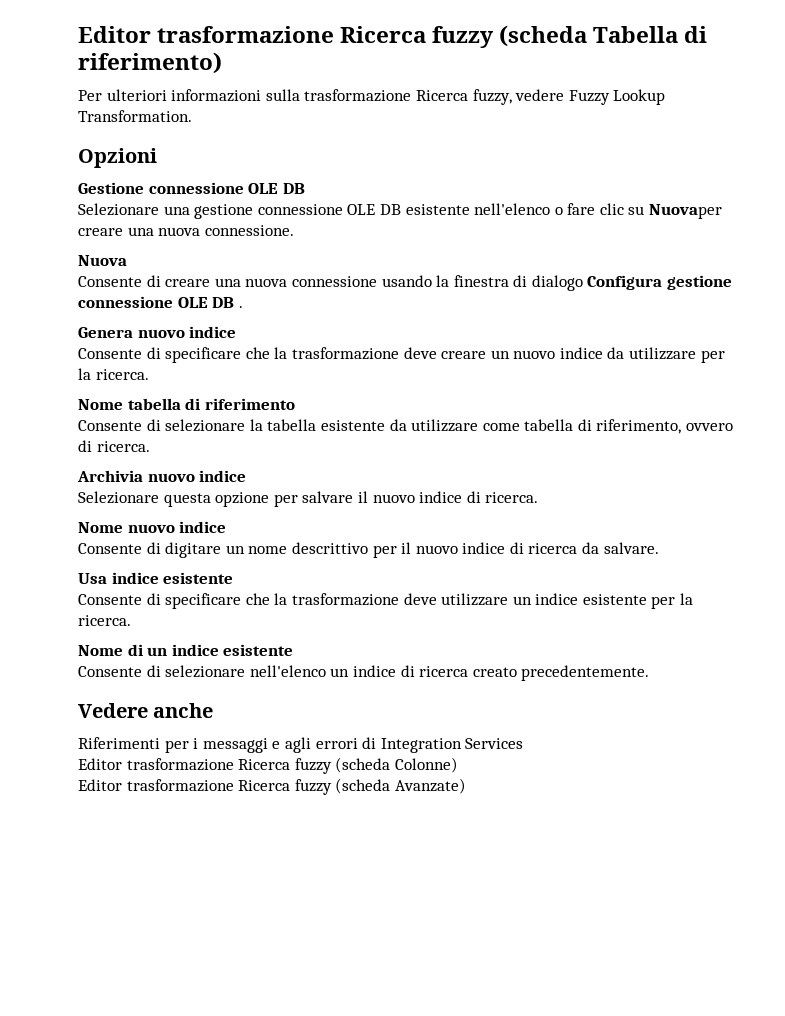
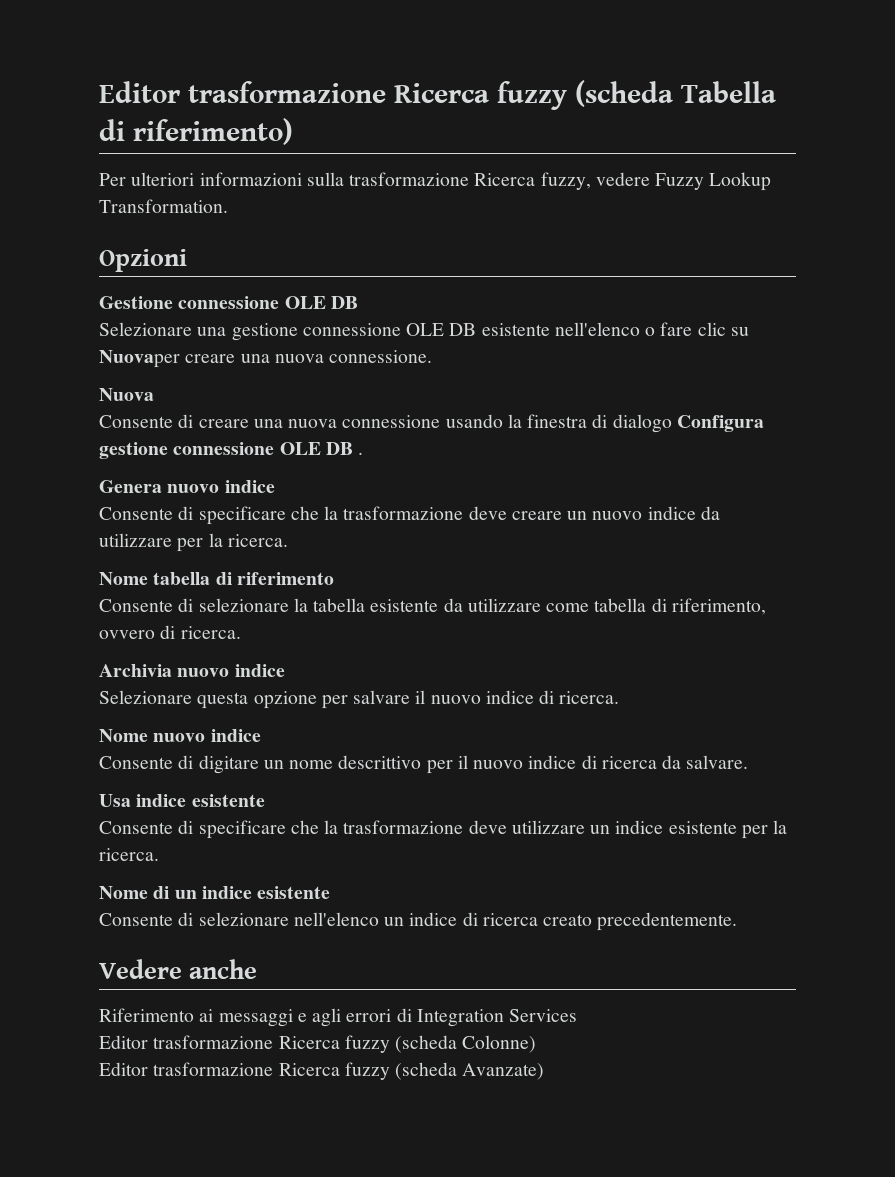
- Riferimenti per i messaggi e agli errori di Integration Services
+ Riferimento ai messaggi e agli errori di Integration Services

